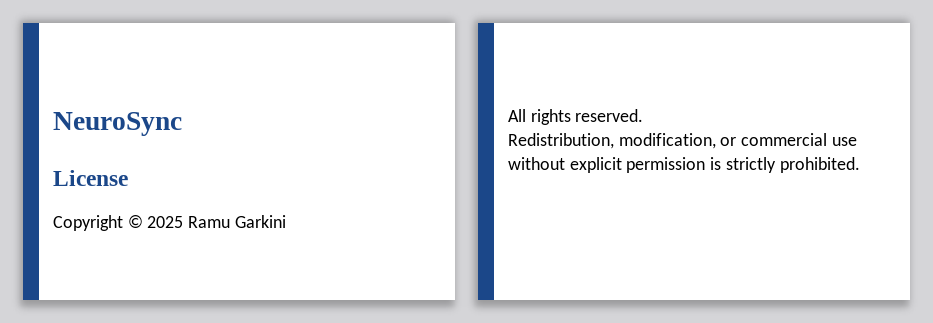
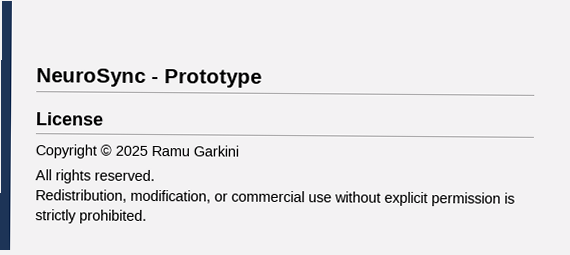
- NeuroSync
+ NeuroSync - Prototype

